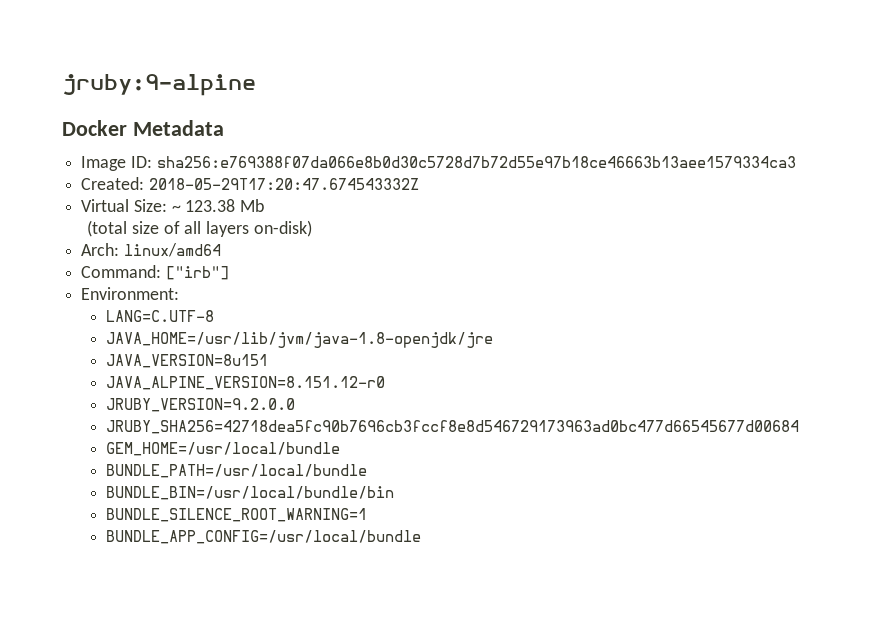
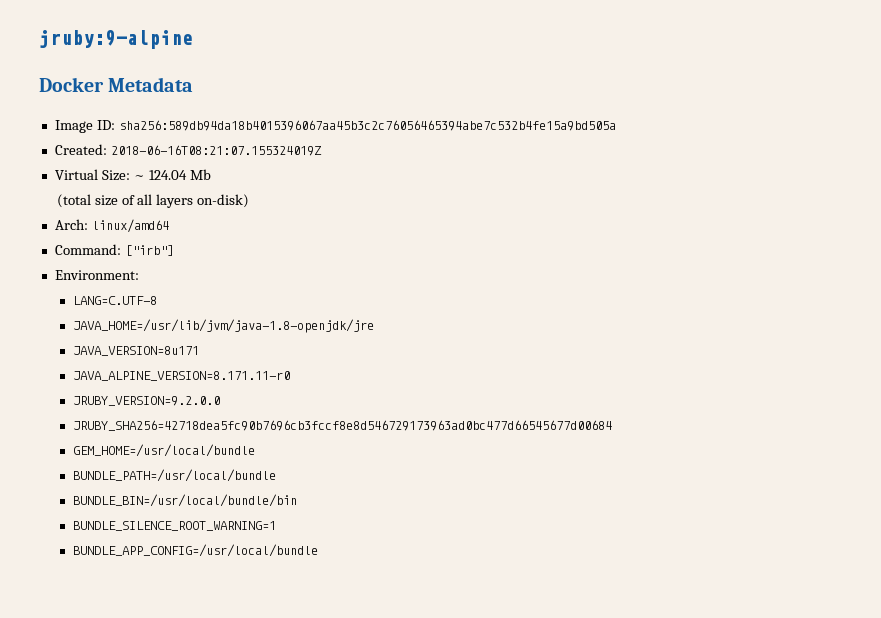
- Image ID: sha256:e769388f07da066e8b0d30c5728d7b72d55e97b18ce46663b13aee1579334ca3
+ Image ID: sha256:589db94da18b4015396067aa45b3c2c76056465394abe7c532b4fe15a9bd505a
- Created: 2018-05-29T17:20:47.674543332Z
+ Created: 2018-06-16T08:21:07.155324019Z
- Virtual Size: ~ 123.38 Mb
+ Virtual Size: ~ 124.04 Mb
- JAVA_VERSION=8u151
- JAVA_ALPINE_VERSION=8.151.12-r0
+ JAVA_VERSION=8u171
+ JAVA_ALPINE_VERSION=8.171.11-r0

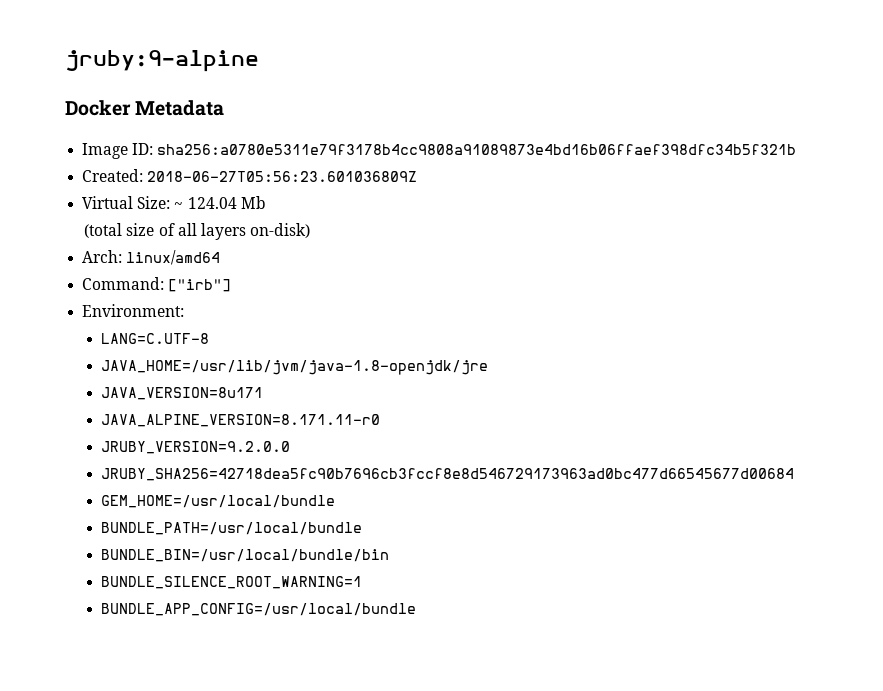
- Image ID: sha256:589db94da18b4015396067aa45b3c2c76056465394abe7c532b4fe15a9bd505a
+ Image ID: sha256:a0780e5311e79f3178b4cc9808a91089873e4bd16b06ffaef398dfc34b5f321b
- Created: 2018-06-16T08:21:07.155324019Z
+ Created: 2018-06-27T05:56:23.601036809Z

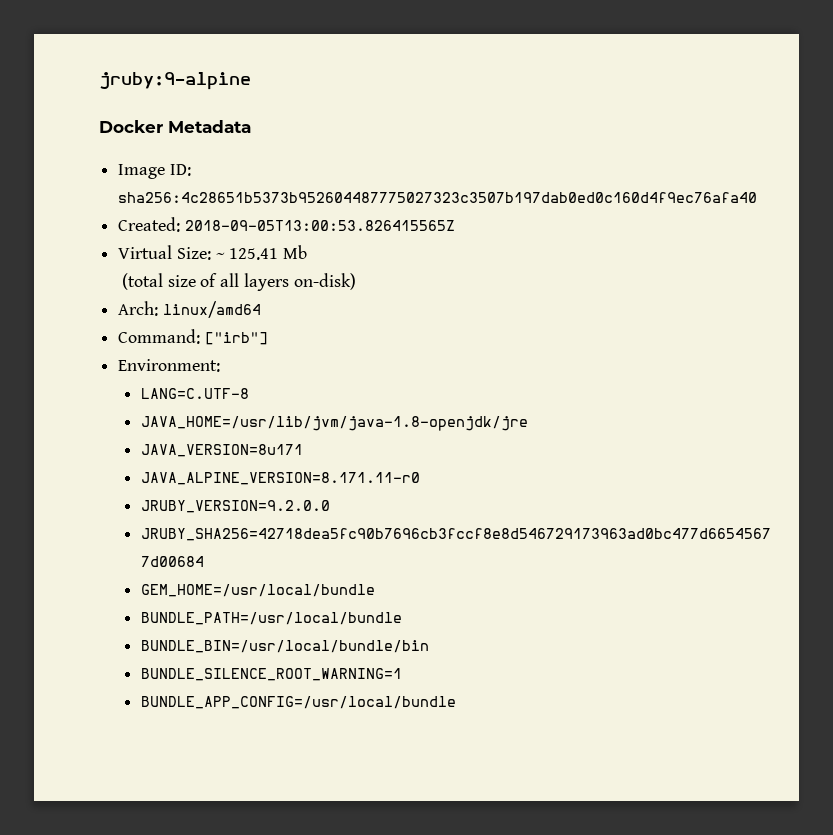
- Image ID: sha256:a0780e5311e79f3178b4cc9808a91089873e4bd16b06ffaef398dfc34b5f321b
+ Image ID: sha256:4c28651b5373b952604487775027323c3507b197dab0ed0c160d4f9ec76afa40
- Created: 2018-06-27T05:56:23.601036809Z
+ Created: 2018-09-05T13:00:53.826415565Z
- Virtual Size: ~ 124.04 Mb
+ Virtual Size: ~ 125.41 Mb

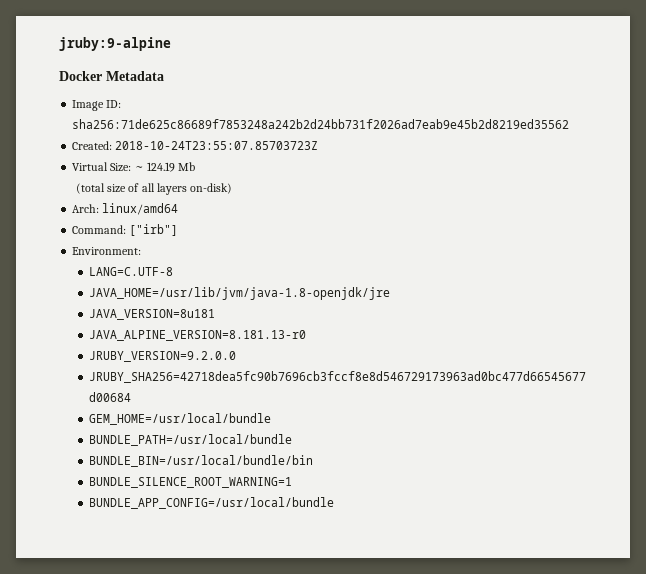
- Image ID: sha256:4c28651b5373b952604487775027323c3507b197dab0ed0c160d4f9ec76afa40
+ Image ID: sha256:71de625c86689f7853248a242b2d24bb731f2026ad7eab9e45b2d8219ed35562
- Created: 2018-09-05T13:00:53.826415565Z
+ Created: 2018-10-24T23:55:07.85703723Z
- Virtual Size: ~ 125.41 Mb
+ Virtual Size: ~ 124.19 Mb
- JAVA_VERSION=8u171
- JAVA_ALPINE_VERSION=8.171.11-r0
+ JAVA_VERSION=8u181
+ JAVA_ALPINE_VERSION=8.181.13-r0

